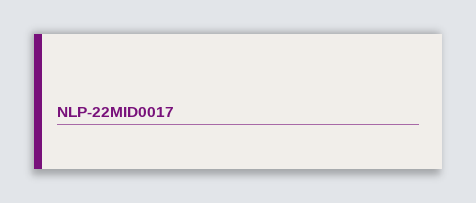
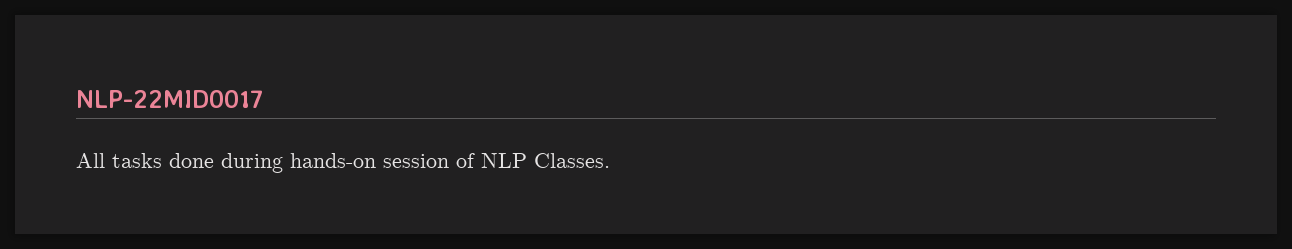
+ All tasks done during hands-on session of NLP Classes.

